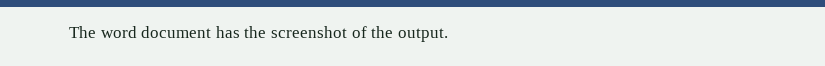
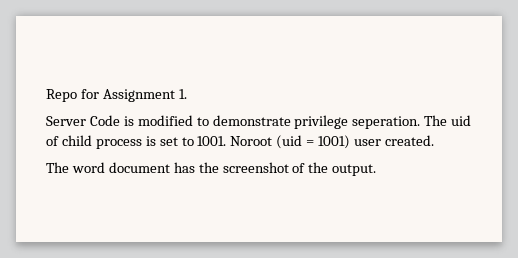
+ Repo for Assignment 1.
+ Server Code is modified to demonstrate privilege seperation. The uid of child process is set to 1001. Noroot (uid = 1001) user created.

